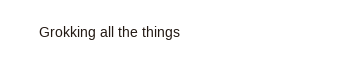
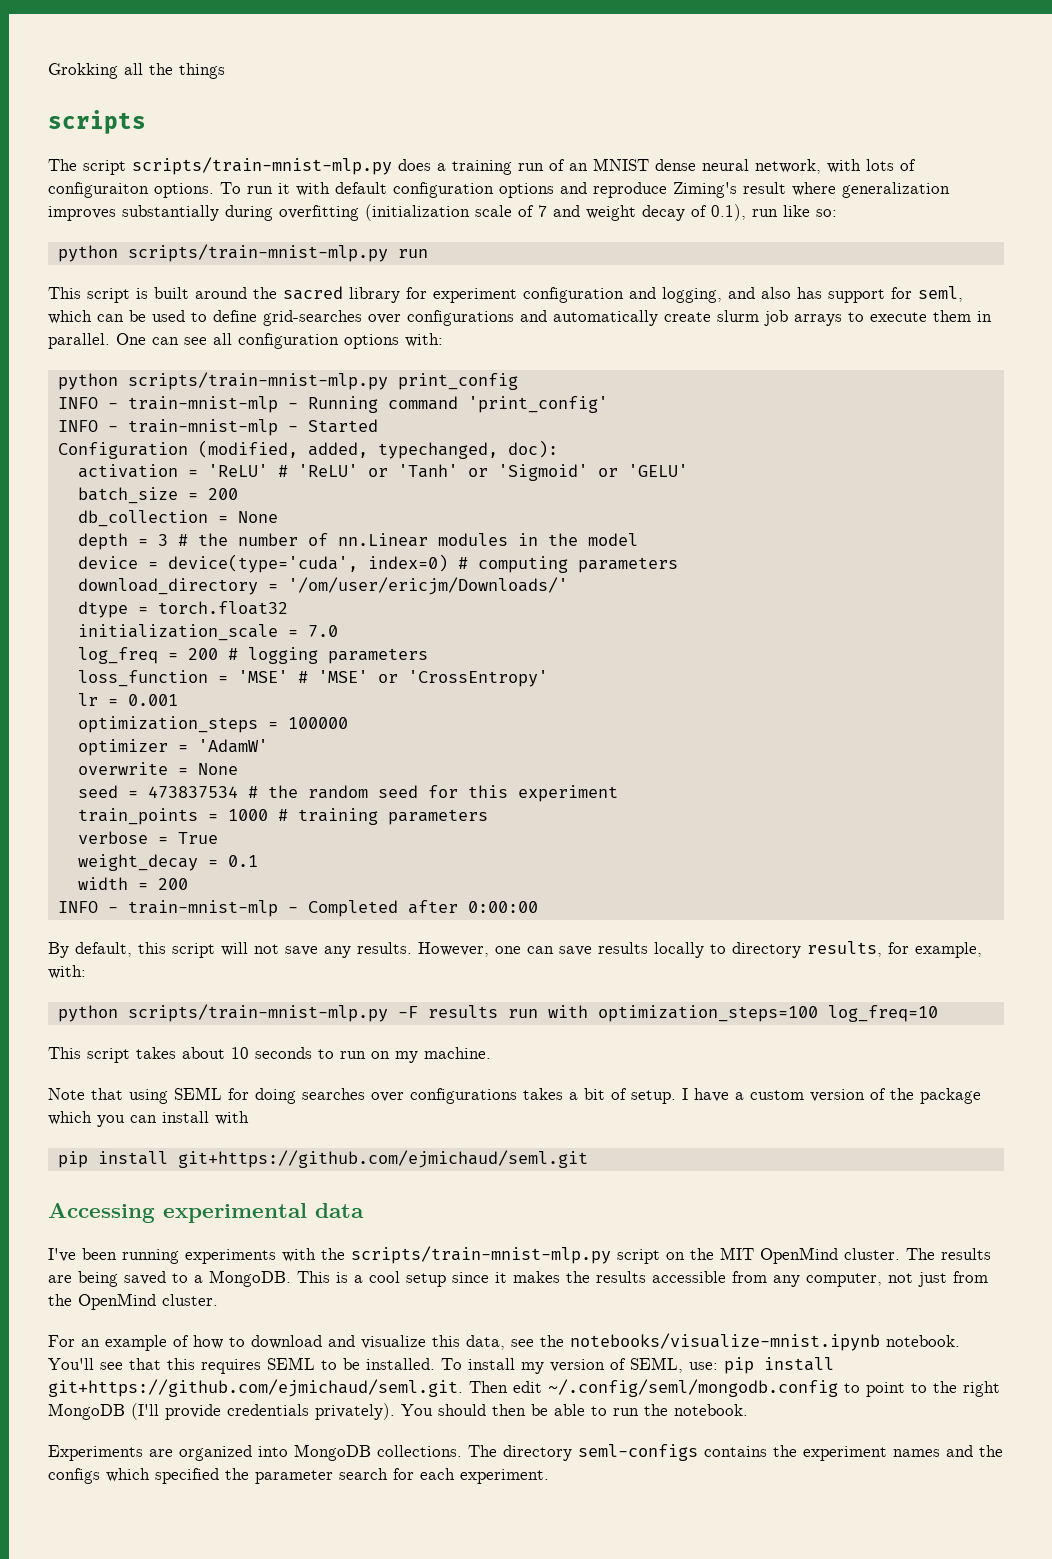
+ scripts
+ The script scripts/train-mnist-mlp.py does a training run of an MNIST dense neural network, with lots of configuraiton options. To run it with default configuration options and reproduce Ziming's result where generalization improves substantially during overfitting (initialization scale of 7 and weight decay of 0.1), run like so:
+ python scripts/train-mnist-mlp.py run
+ This script is built around the sacred library for experiment configuration and logging, and also has support for seml, which can be used to define grid-searches over configurations and automatically create slurm job arrays to execute them in parallel. One can see all configuration options with:
+ python scripts/train-mnist-mlp.py print_config
+ INFO - train-mnist-mlp - Running command 'print_config'
+ INFO - train-mnist-mlp - Started
+ Configuration (modified, added, typechanged, doc):
+ activation = 'ReLU' # 'ReLU' or 'Tanh' or 'Sigmoid' or 'GELU'
+ batch_size = 200
+ db_collection = None
+ depth = 3 # the number of nn.Linear modules in the model
+ device = device(type='cuda', index=0) # computing parameters
+ download_directory = '/om/user/ericjm/Downloads/'
+ dtype = torch.float32
+ initialization_scale = 7.0
+ log_freq = 200 # logging parameters
+ loss_function = 'MSE' # 'MSE' or 'CrossEntropy'
+ lr = 0.001
+ optimization_steps = 100000
+ optimizer = 'AdamW'
+ overwrite = None
+ seed = 473837534 # the random seed for this experiment
+ train_points = 1000 # training parameters
+ verbose = True
+ weight_decay = 0.1
+ width = 200
+ INFO - train-mnist-mlp - Completed after 0:00:00
+ By default, this script will not save any results. However, one can save results locally to directory results, for example, with:
+ python scripts/train-mnist-mlp.py -F results run with optimization_steps=100 log_freq=10
+ This script takes about 10 seconds to run on my machine.
+ Note that using SEML for doing searches over configurations takes a bit of setup. I have a custom version of the package which you can install with
+ pip install git+https://github.com/ejmichaud/seml.git
+ Accessing experimental data
+ I've been running experiments with the scripts/train-mnist-mlp.py script on the MIT OpenMind cluster. The results are being saved to a MongoDB. This is a cool setup since it makes the results accessible from any computer, not just from the OpenMind cluster.
+ For an example of how to download and visualize this data, see the notebooks/visualize-mnist.ipynb notebook. You'll see that this requires SEML to be installed. To install my version of SEML, use: pip install git+https://github.com/ejmichaud/seml.git. Then edit ~/.config/seml/mongodb.config to point to the right MongoDB (I'll provide credentials privately). You should then be able to run the notebook.
+ Experiments are organized into MongoDB collections. The directory seml-configs contains the experiment names and the configs which specified the parameter search for each experiment.

